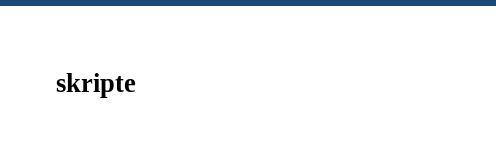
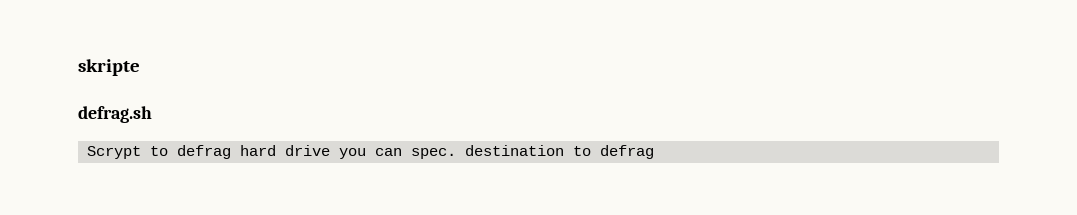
+ defrag.sh
+ Scrypt to defrag hard drive you can spec. destination to defrag

